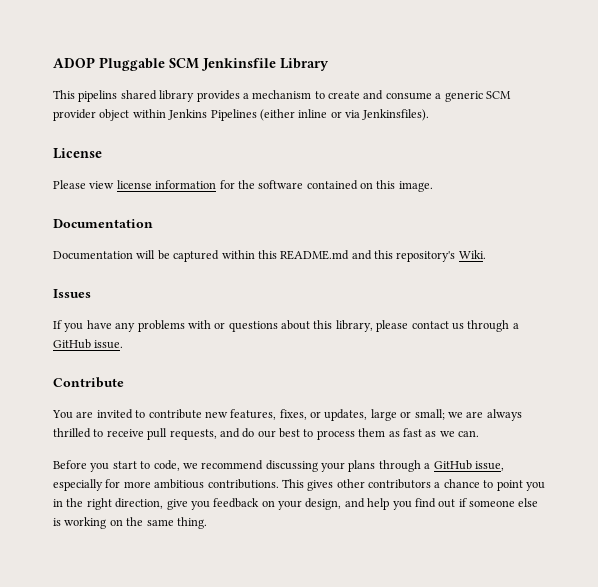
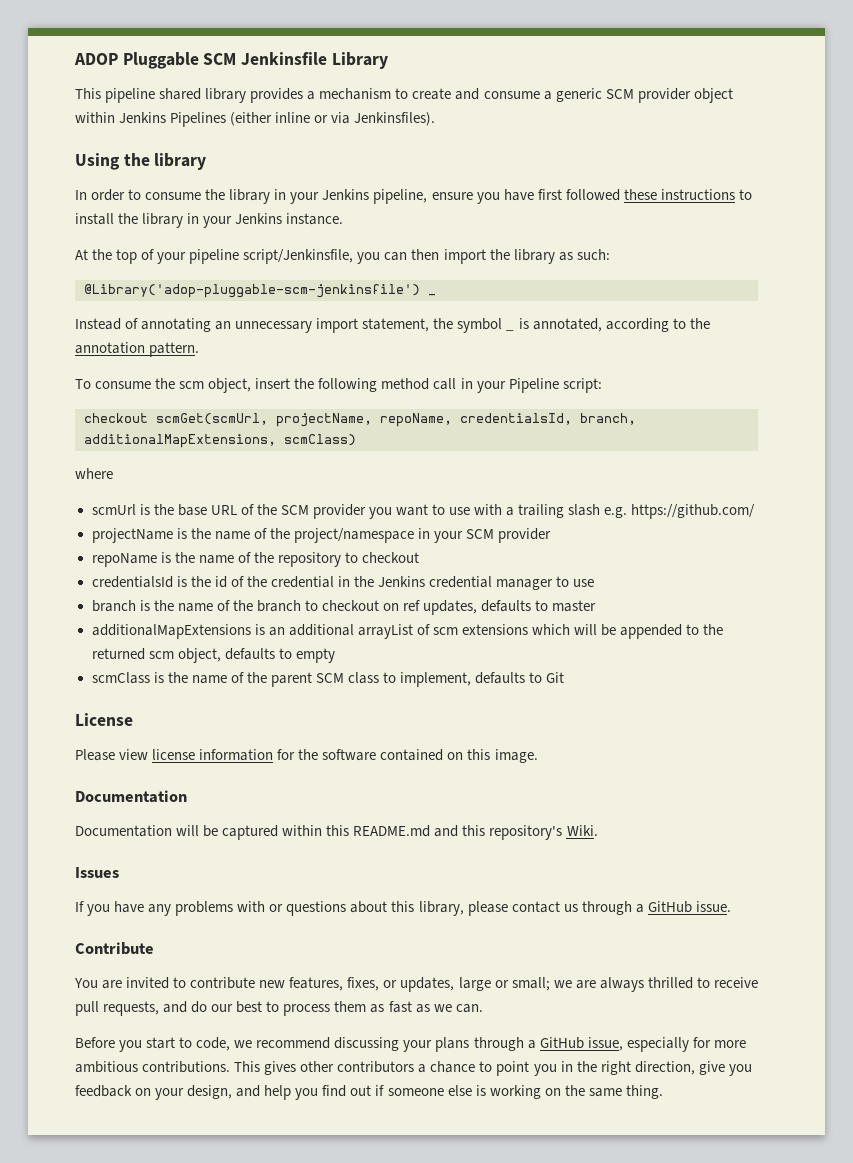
- This pipelins shared library provides a mechanism to create and consume a generic SCM provider object within Jenkins Pipelines (either inline or via Jenkinsfiles).
+ This pipeline shared library provides a mechanism to create and consume a generic SCM provider object within Jenkins Pipelines (either inline or via Jenkinsfiles).
+ Using the library
+ In order to consume the library in your Jenkins pipeline, ensure you have first followed these instructions to install the library in your Jenkins instance.
+ At the top of your pipeline script/Jenkinsfile, you can then import the library as such:
+ @Library('adop-pluggable-scm-jenkinsfile') _
+ Instead of annotating an unnecessary import statement, the symbol _ is annotated, according to the annotation pattern.
+ To consume the scm object, insert the following method call in your Pipeline script:
+ checkout scmGet(scmUrl, projectName, repoName, credentialsId, branch, additionalMapExtensions, scmClass)
+ where
+ scmUrl is the base URL of the SCM provider you want to use with a trailing slash e.g. https://github.com/
+ projectName is the name of the project/namespace in your SCM provider
+ repoName is the name of the repository to checkout
+ credentialsId is the id of the credential in the Jenkins credential manager to use
+ branch is the name of the branch to checkout on ref updates, defaults to master
+ additionalMapExtensions is an additional arrayList of scm extensions which will be appended to the returned scm object, defaults to empty
+ scmClass is the name of the parent SCM class to implement, defaults to Git

